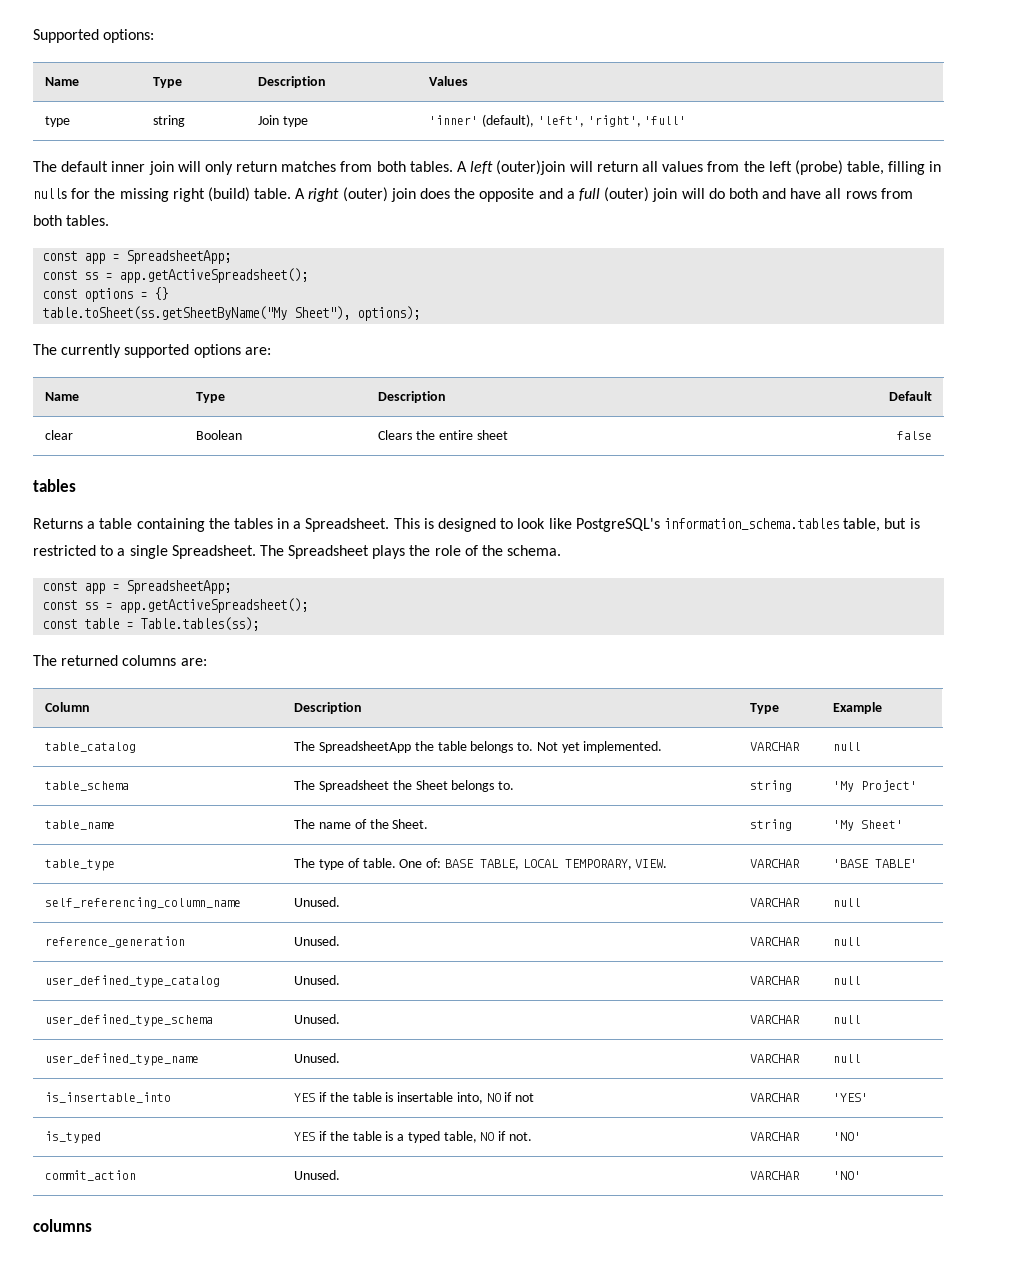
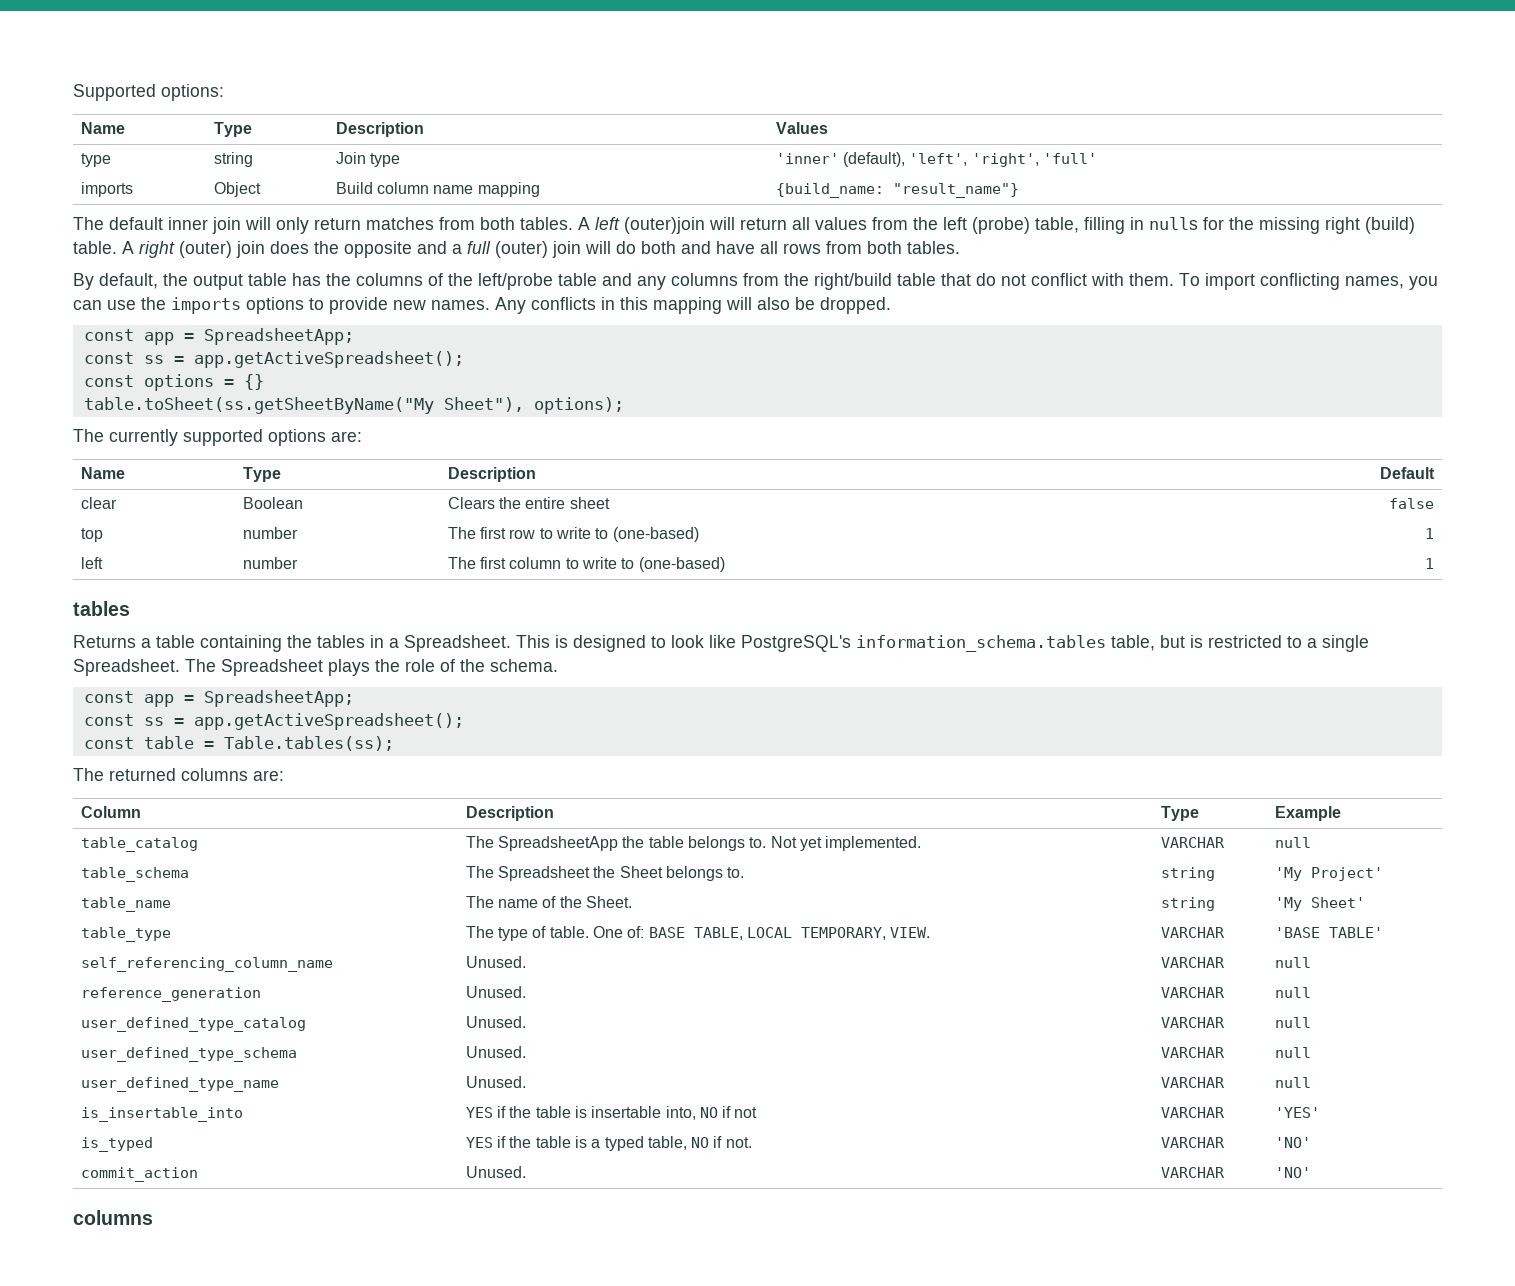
+ imports | Object | Build column name mapping | {build_name: "result_name"}
+ By default, the output table has the columns of the left/probe table and any columns from the right/build table that do not conflict with them. To import conflicting names, you can use the imports options to provide new names. Any conflicts in this mapping will also be dropped.
+ top | number | The first row to write to (one-based) | 1
+ left | number | The first column to write to (one-based) | 1

